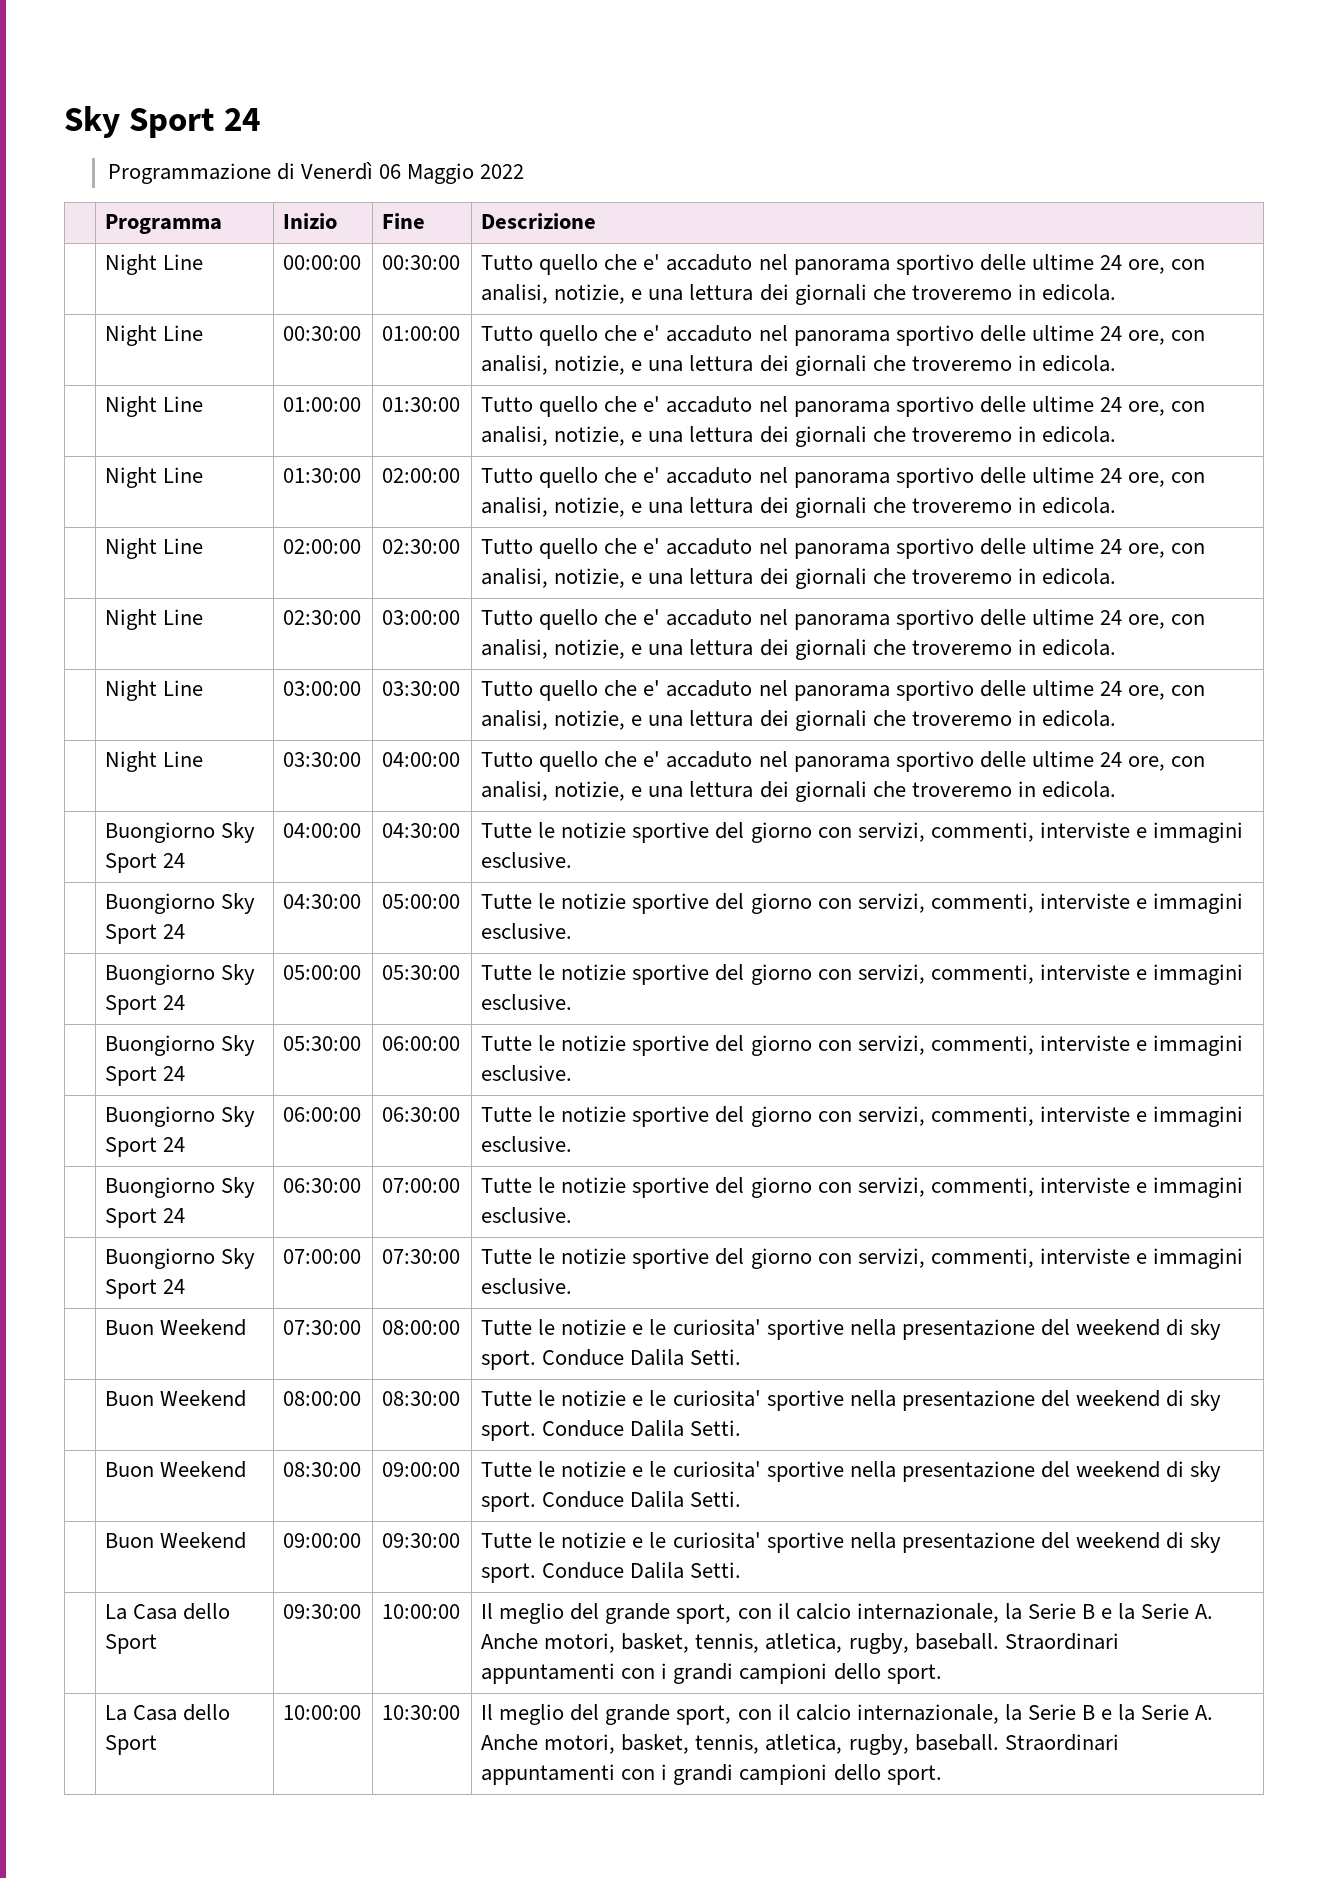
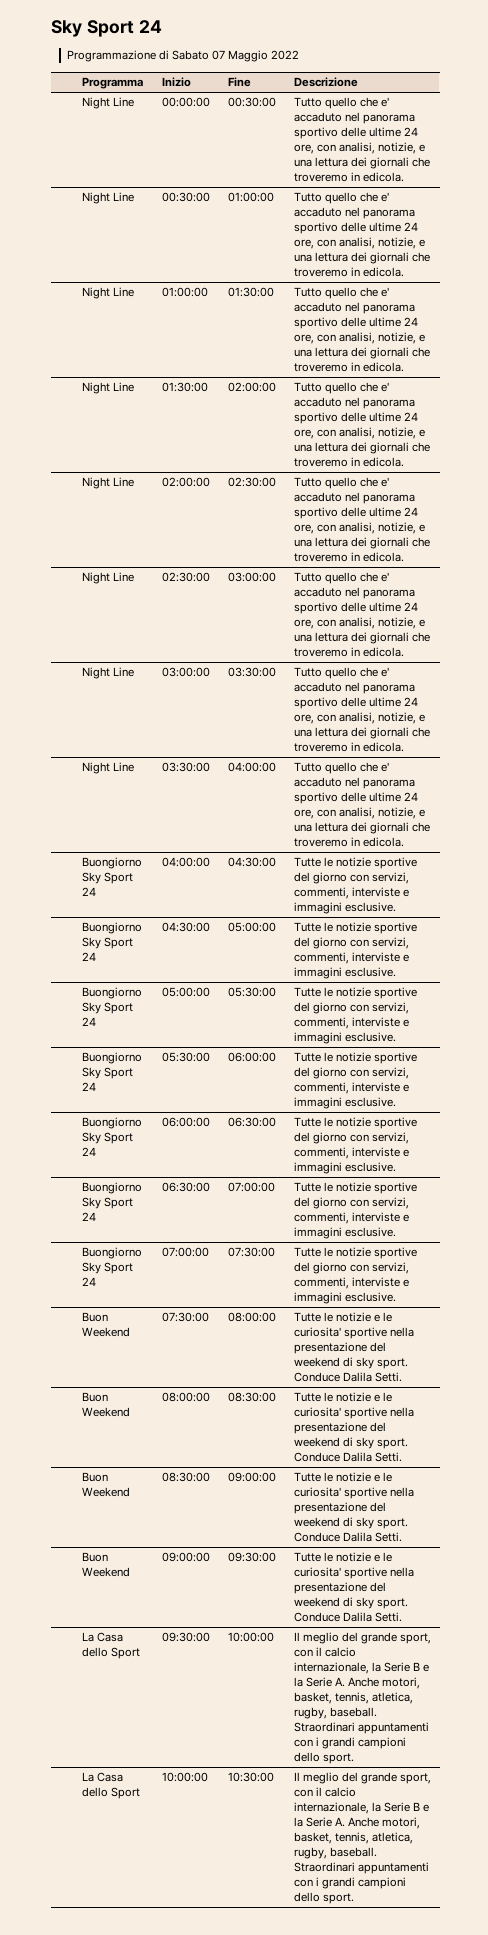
- Programmazione di Venerdì 06 Maggio 2022
+ Programmazione di Sabato 07 Maggio 2022

